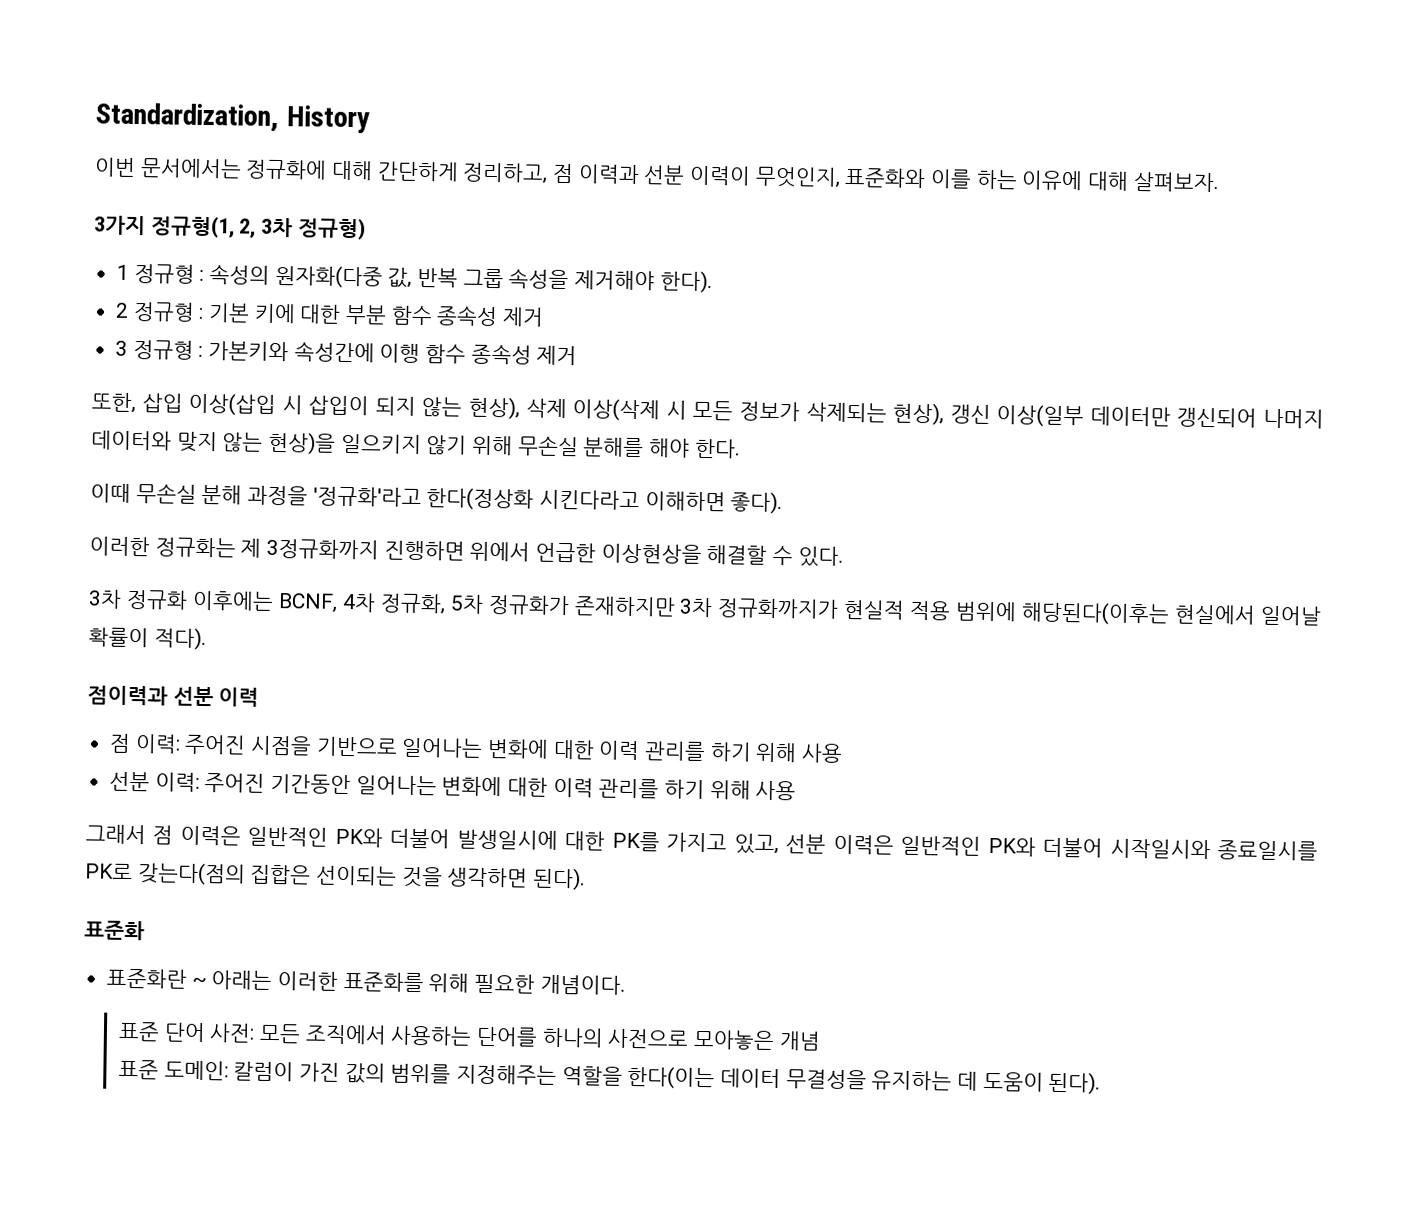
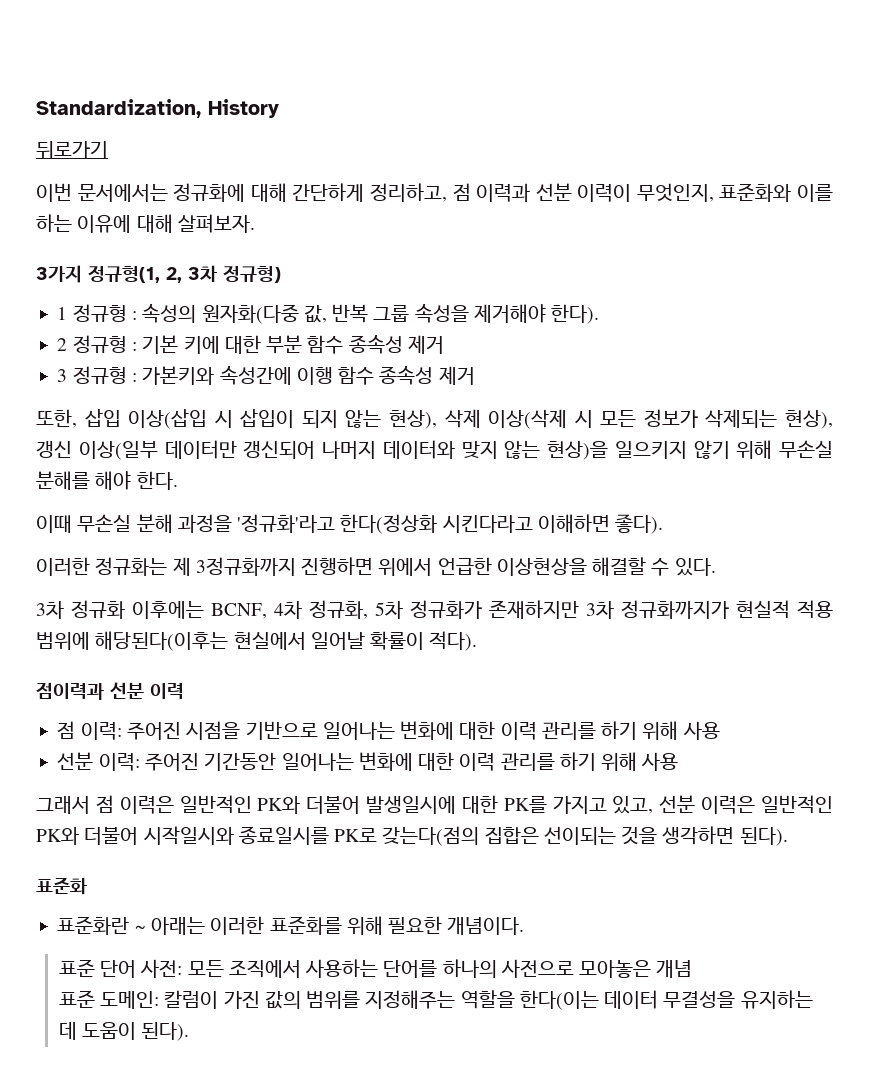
+ 뒤로가기

